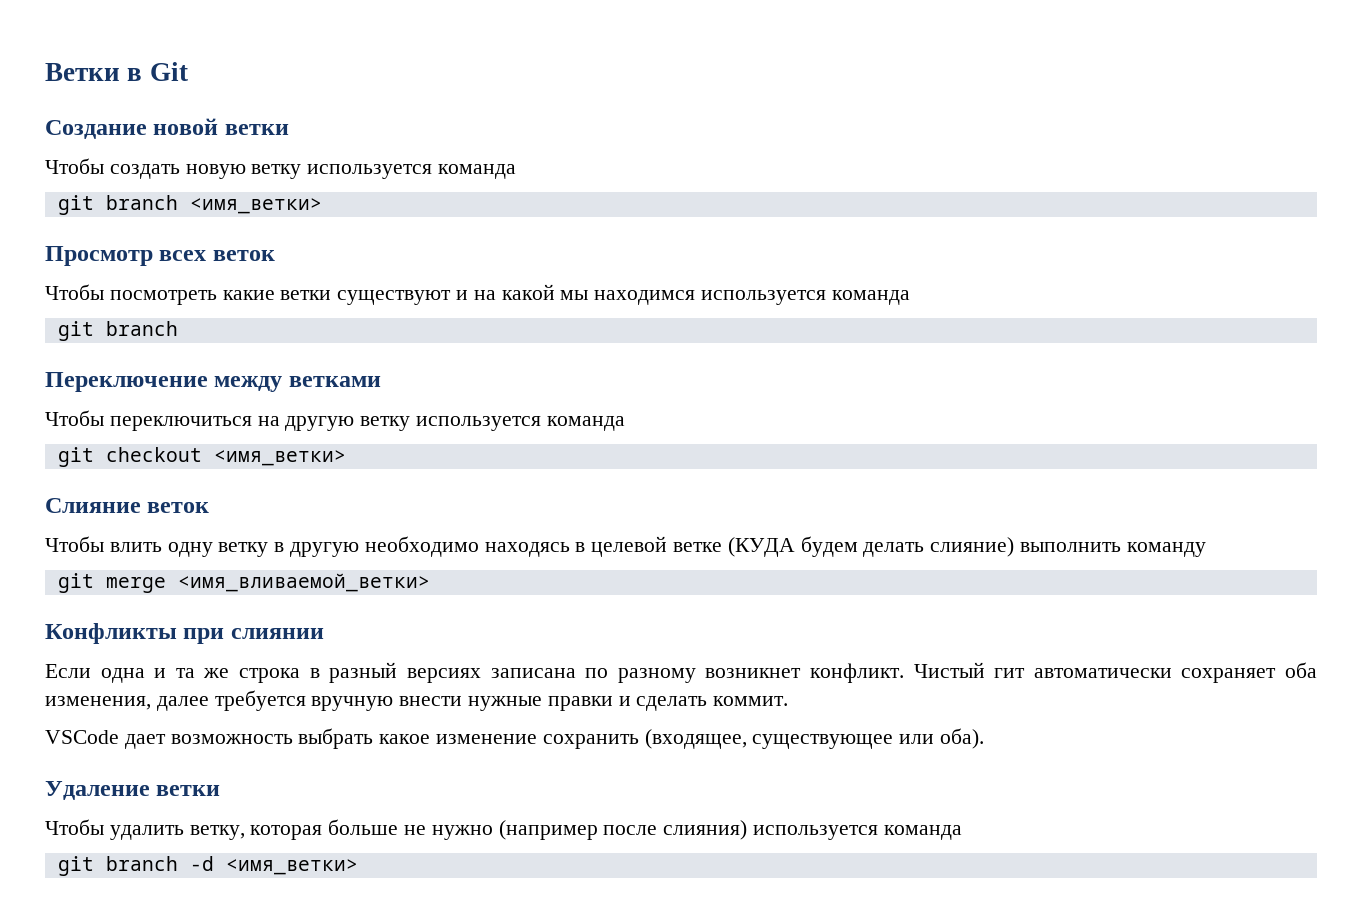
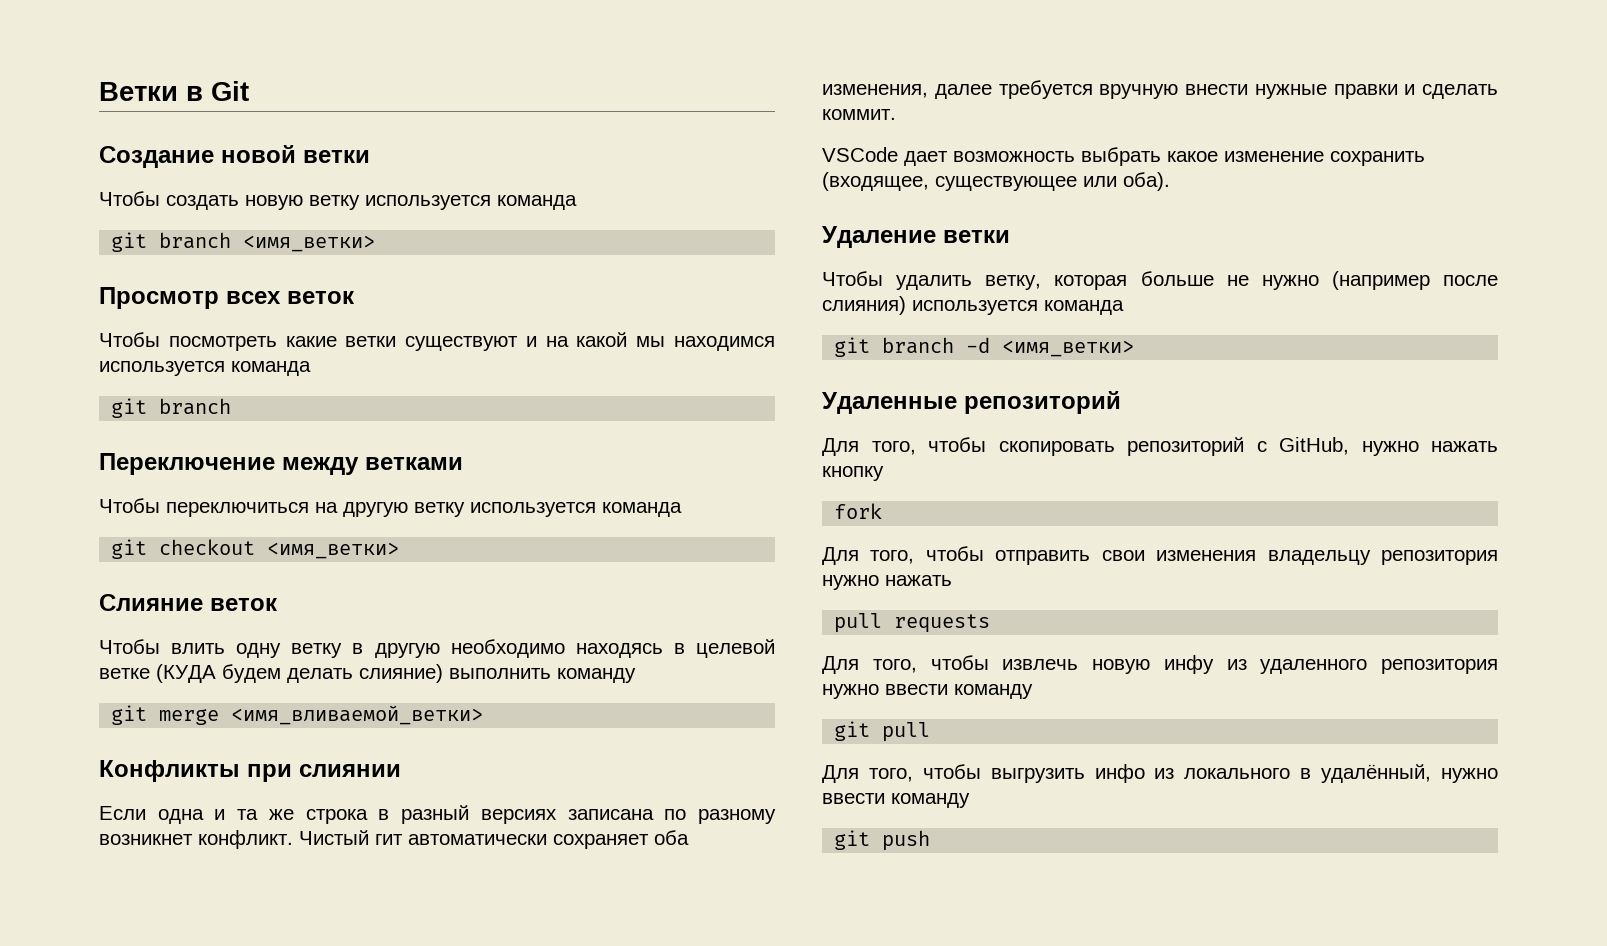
+ Удаленные репозиторий
+ Для того, чтобы скопировать репозиторий с GitHub, нужно нажать кнопку
+ fork
+ Для того, чтобы отправить свои изменения владельцу репозитория нужно нажать
+ pull requests
+ Для того, чтобы извлечь новую инфу из удаленного репозитория нужно ввести команду
+ git pull
+ Для того, чтобы выгрузить инфо из локального в удалённый, нужно ввести команду
+ git push

